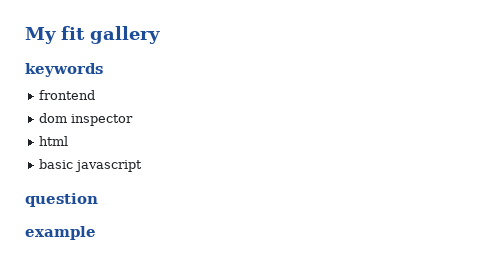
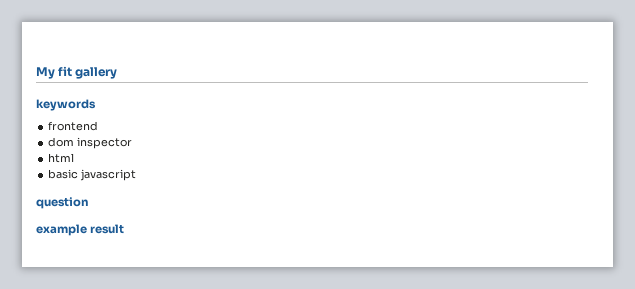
- example
+ example result

